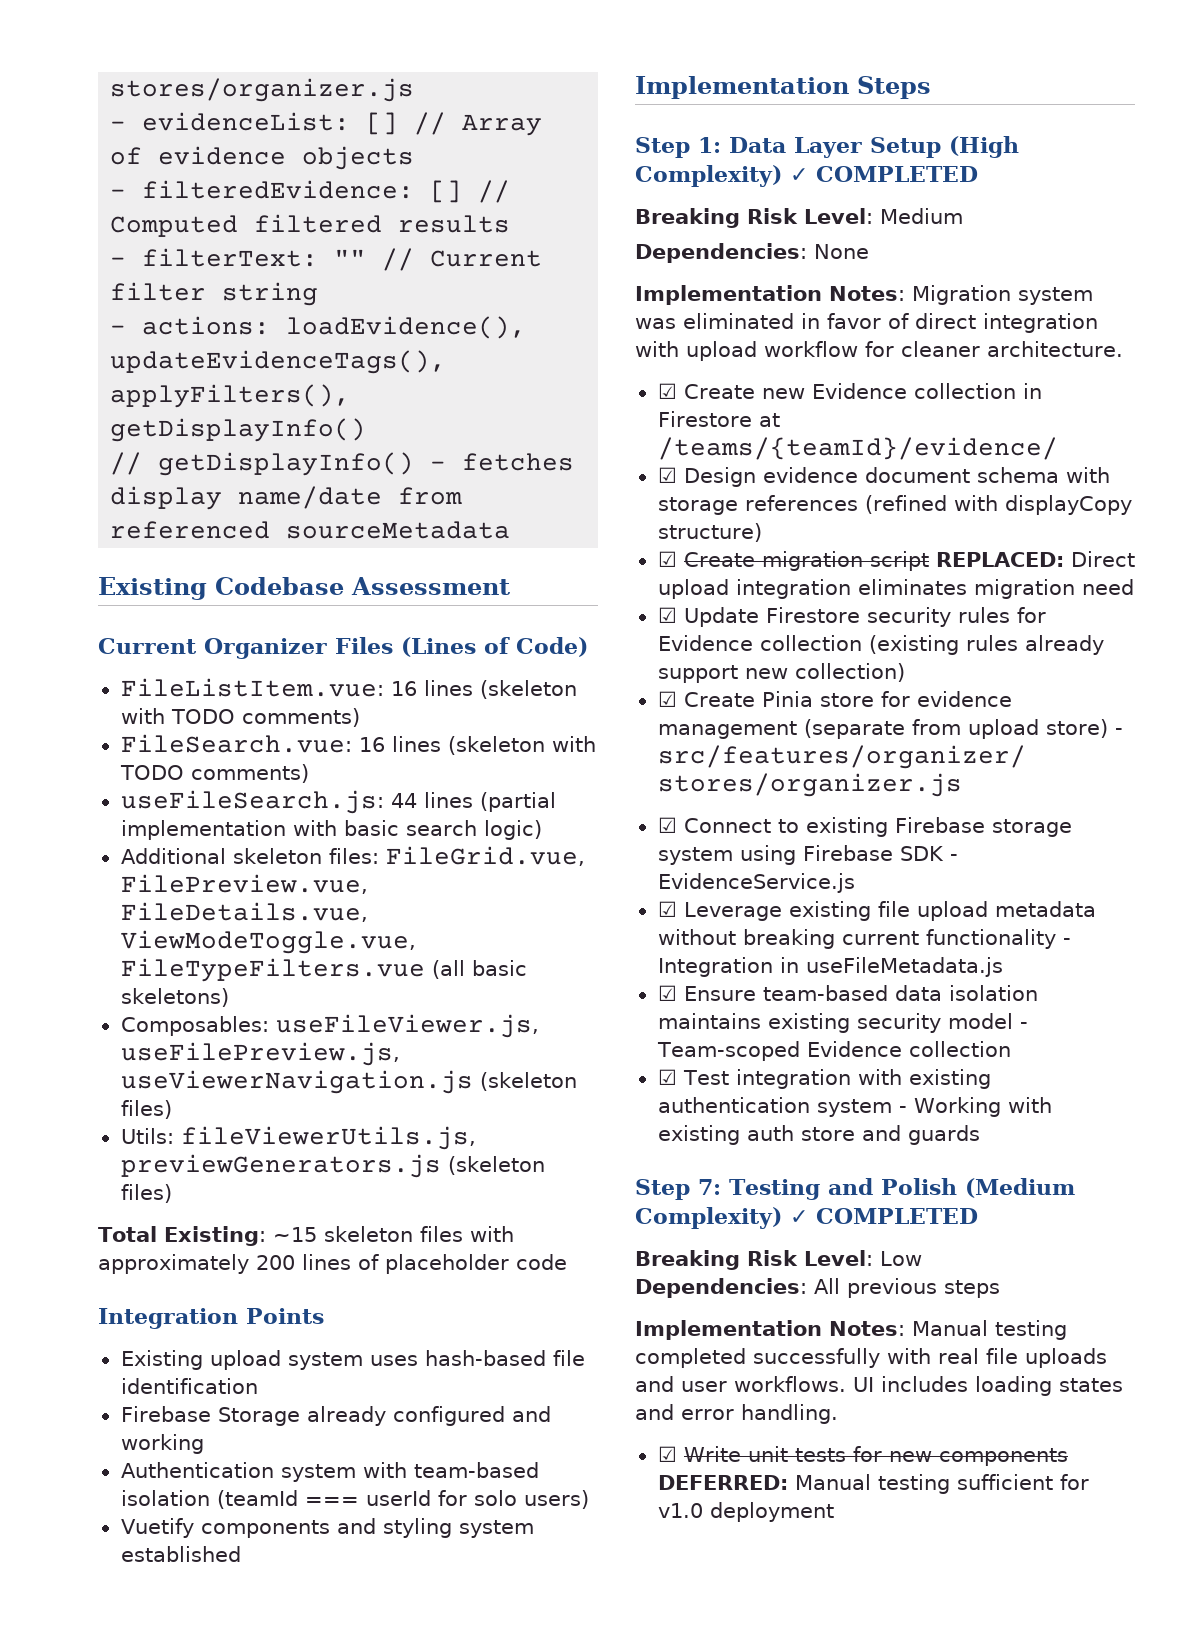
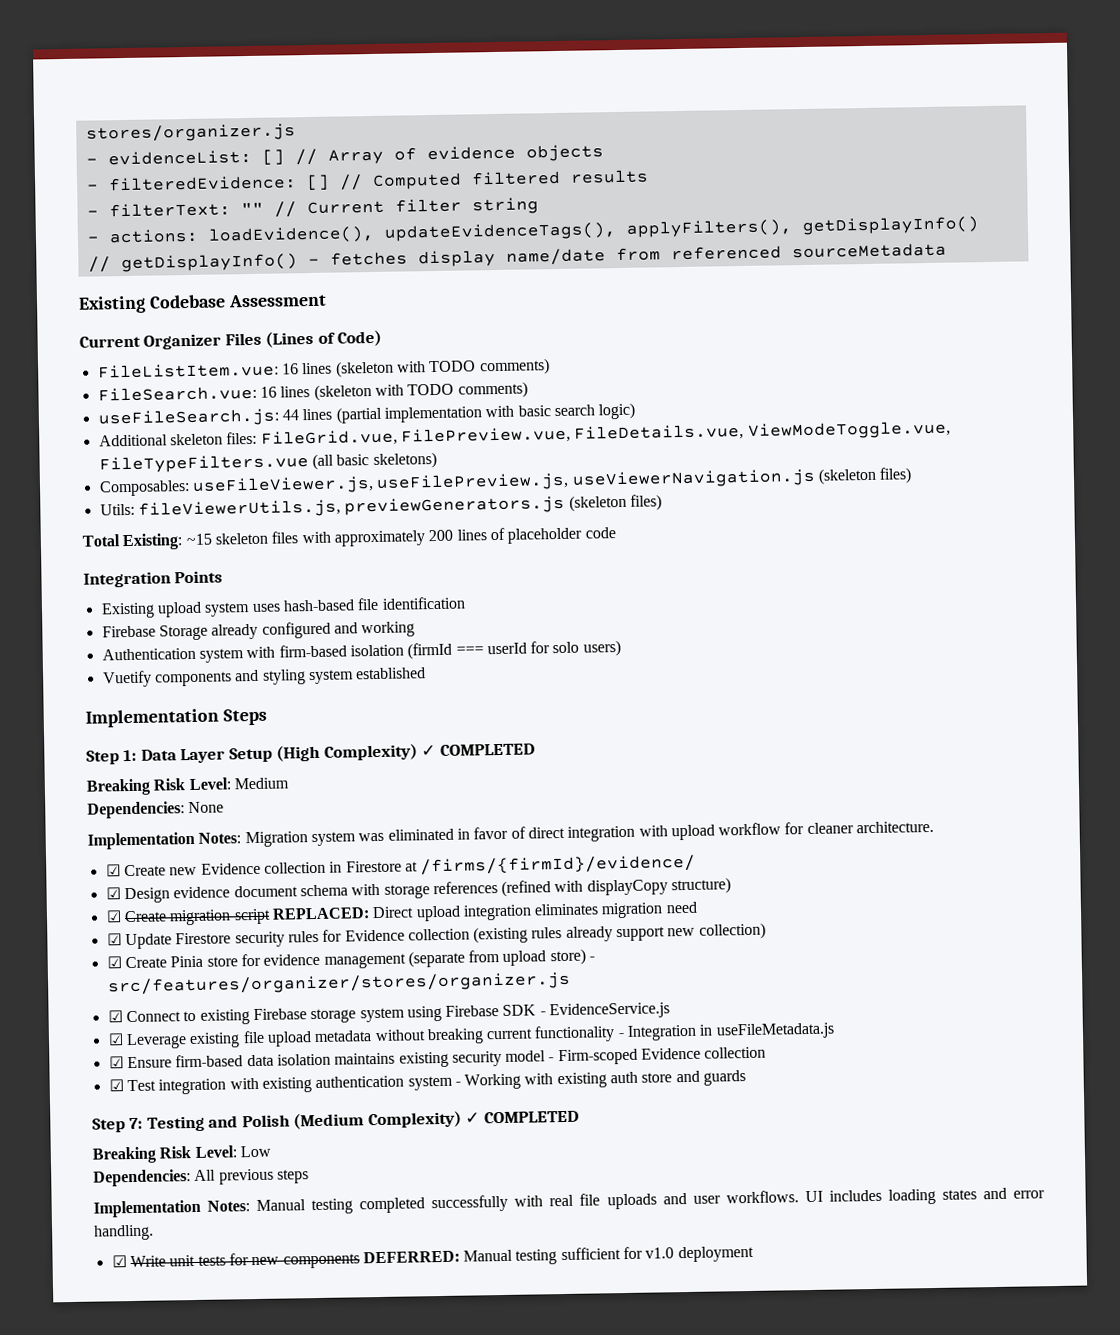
- Authentication system with team-based isolation (teamId === userId for solo users)
+ Authentication system with firm-based isolation (firmId === userId for solo users)
- ☑ Create new Evidence collection in Firestore at /teams/{teamId}/evidence/
+ ☑ Create new Evidence collection in Firestore at /firms/{firmId}/evidence/
- ☑ Ensure team-based data isolation maintains existing security model - Team-scoped Evidence collection
+ ☑ Ensure firm-based data isolation maintains existing security model - Firm-scoped Evidence collection

